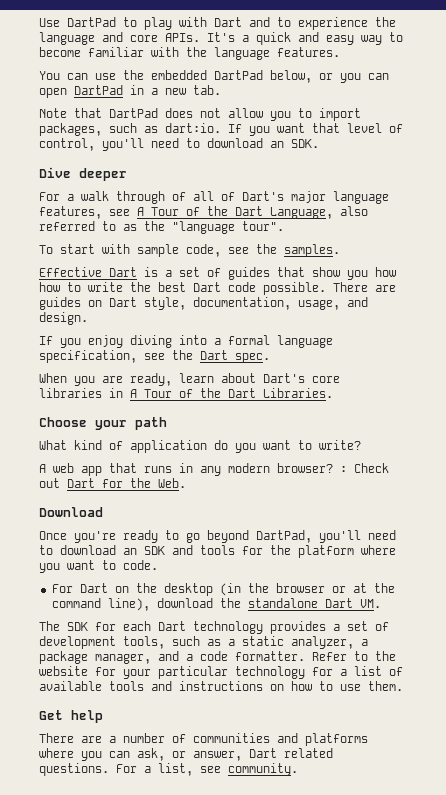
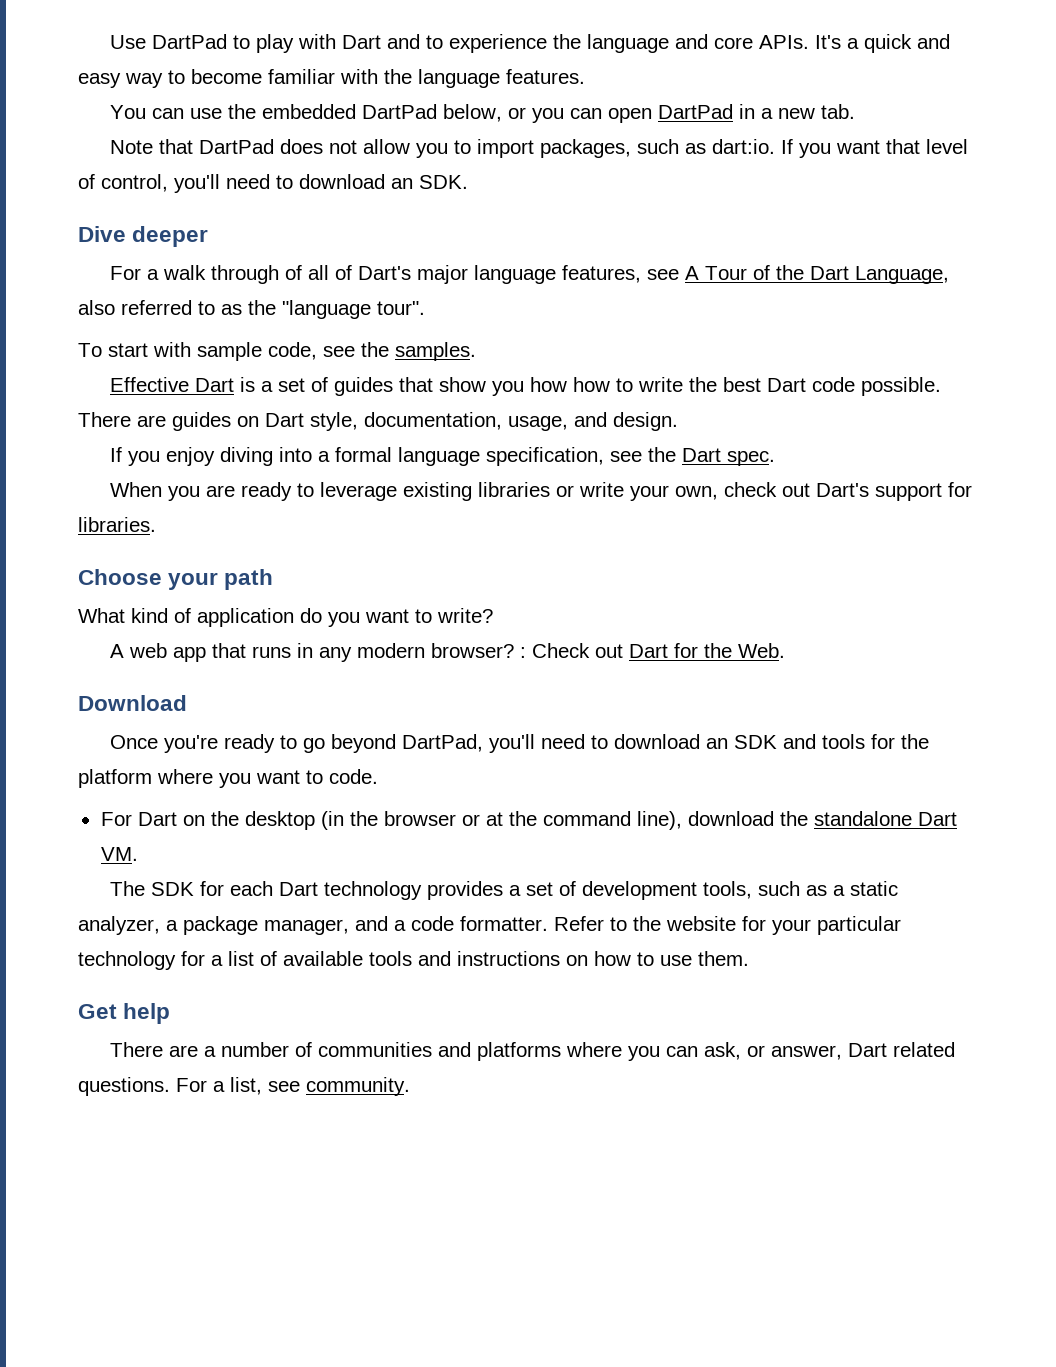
- When you are ready, learn about Dart's core libraries in A Tour of the Dart Libraries.
+ When you are ready to leverage existing libraries or write your own, check out Dart's support for libraries.

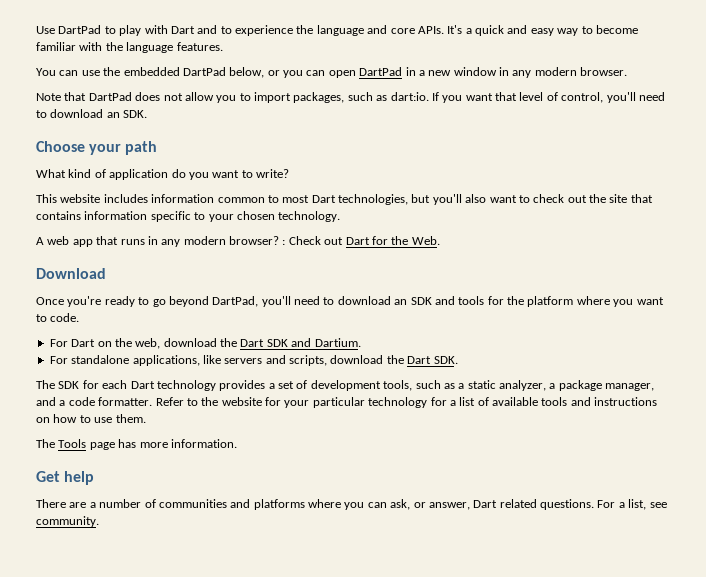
- You can use the embedded DartPad below, or you can open DartPad in a new tab.
+ You can use the embedded DartPad below, or you can open DartPad in a new window in any modern browser.
- Dive deeper
- For a walk through of all of Dart's major language features, see A Tour of the Dart Language, also referred to as the "language tour".
- To start with sample code, see the samples.
- Effective Dart is a set of guides that show you how how to write the best Dart code possible. There are guides on Dart style, documentation, usage, and design.
- If you enjoy diving into a formal language specification, see the Dart spec.
- When you are ready to leverage existing libraries or write your own, check out Dart's support for libraries.
+ This website includes information common to most Dart technologies, but you'll also want to check out the site that contains information specific to your chosen technology.
- For Dart on the desktop (in the browser or at the command line), download the standalone Dart VM.
+ For Dart on the web, download the Dart SDK and Dartium.
+ For standalone applications, like servers and scripts, download the Dart SDK.
+ The Tools page has more information.

